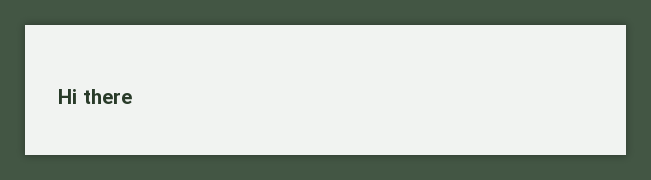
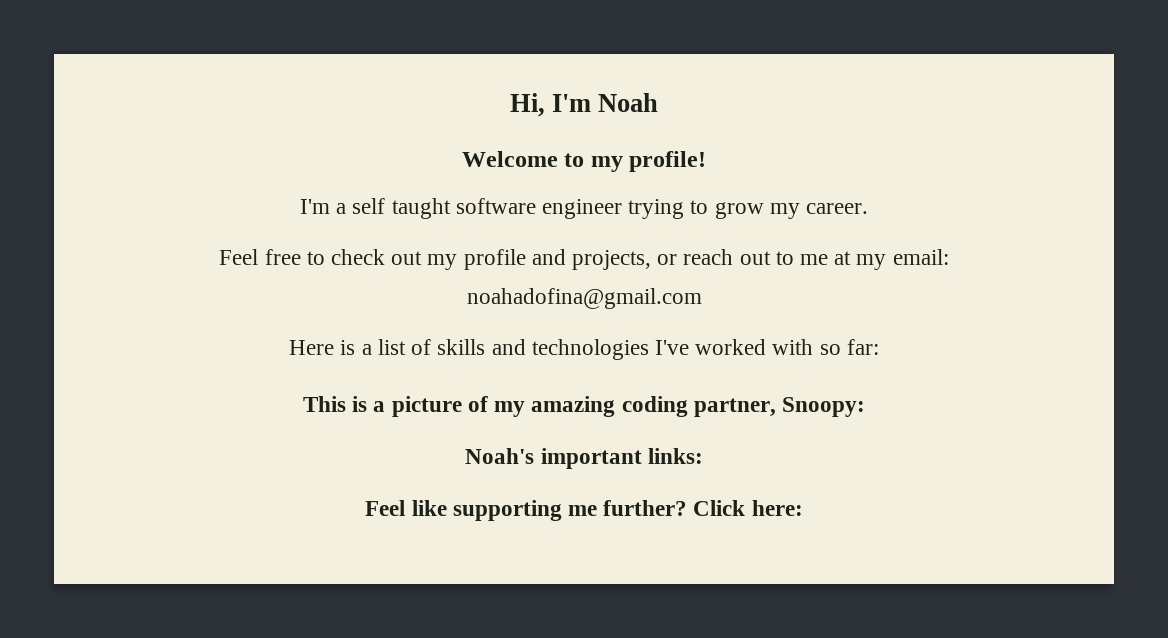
- Hi there
+ Hi, I'm Noah
+ Welcome to my profile!
+ I'm a self taught software engineer trying to grow my career.
+ Feel free to check out my profile and projects, or reach out to me at my email: noahadofina@gmail.com
+ Here is a list of skills and technologies I've worked with so far:
+ This is a picture of my amazing coding partner, Snoopy:
+ Noah's important links:
+ Feel like supporting me further? Click here:

